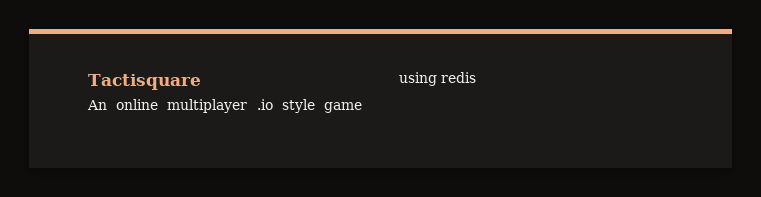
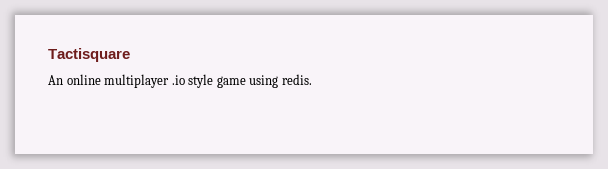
- An online multiplayer .io style game using redis
+ An online multiplayer .io style game using redis.

